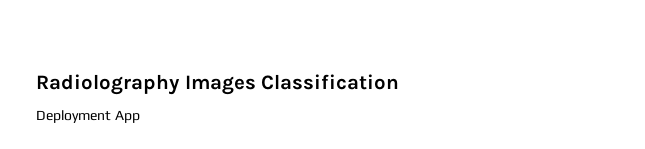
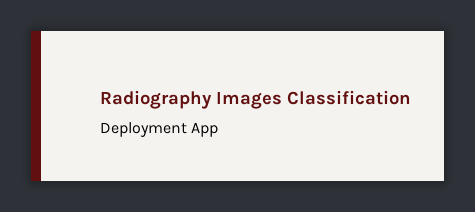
- Radiolography Images Classification
+ Radiography Images Classification

